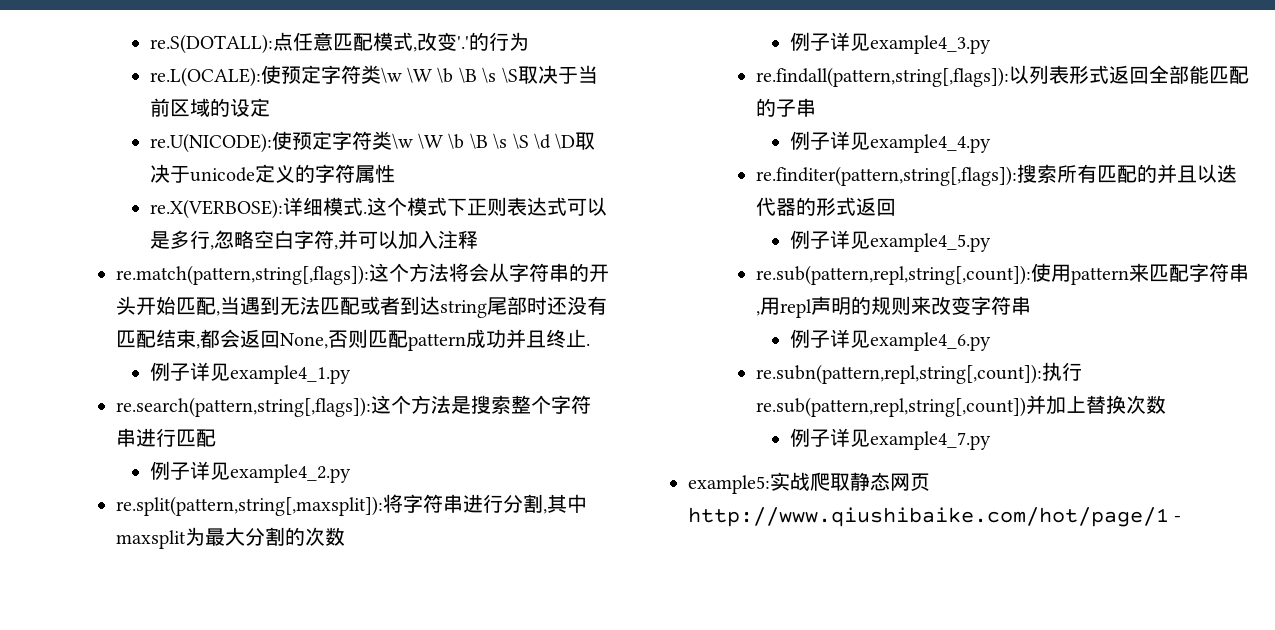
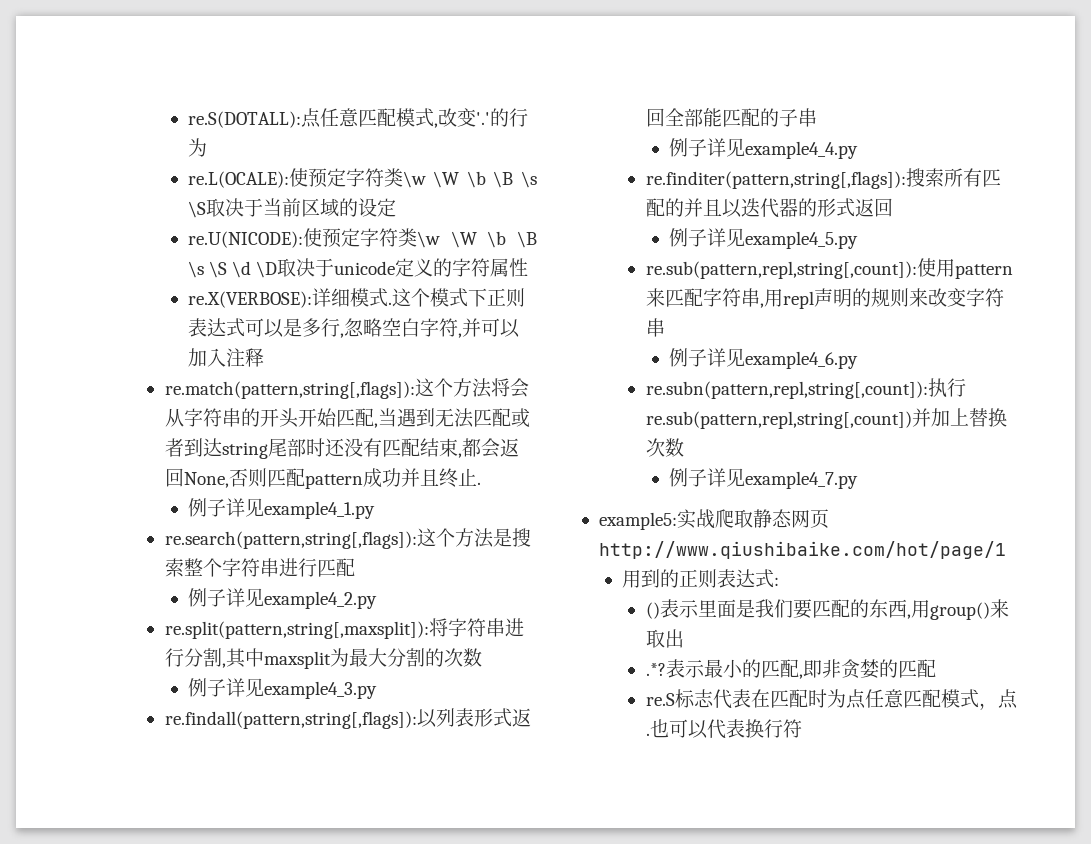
- example5:实战爬取静态网页http://www.qiushibaike.com/hot/page/1 -
+ example5:实战爬取静态网页http://www.qiushibaike.com/hot/page/1
+ 用到的正则表达式:
+ ()表示里面是我们要匹配的东西,用group()来取出
+ .*?表示最小的匹配,即非贪婪的匹配
+ re.S标志代表在匹配时为点任意匹配模式，点.也可以代表换行符

